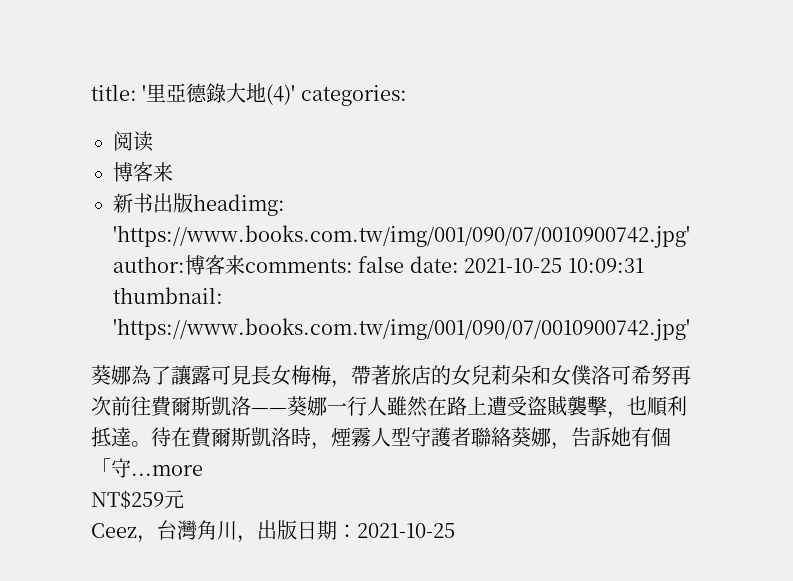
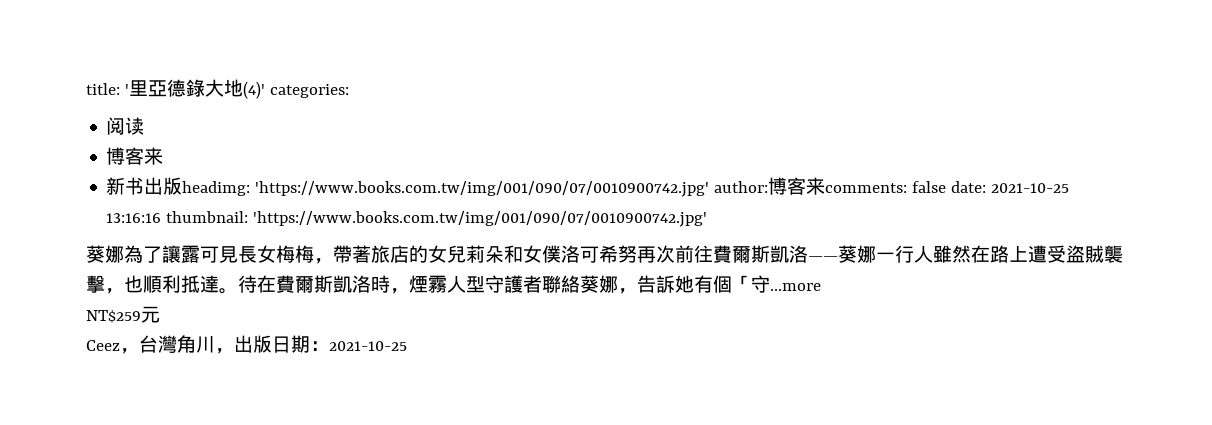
- 新书出版headimg: 'https://www.books.com.tw/img/001/090/07/0010900742.jpg' author:博客来comments: false date: 2021-10-25 10:09:31 thumbnail: 'https://www.books.com.tw/img/001/090/07/0010900742.jpg'
+ 新书出版headimg: 'https://www.books.com.tw/img/001/090/07/0010900742.jpg' author:博客来comments: false date: 2021-10-25 13:16:16 thumbnail: 'https://www.books.com.tw/img/001/090/07/0010900742.jpg'

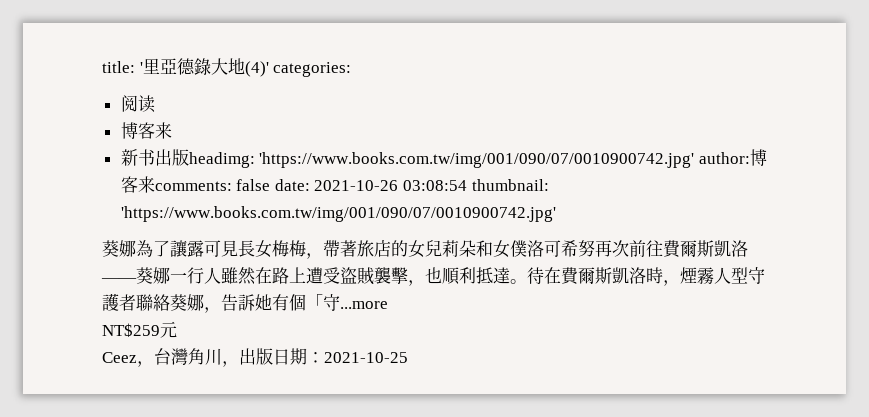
- 新书出版headimg: 'https://www.books.com.tw/img/001/090/07/0010900742.jpg' author:博客来comments: false date: 2021-10-25 13:16:16 thumbnail: 'https://www.books.com.tw/img/001/090/07/0010900742.jpg'
+ 新书出版headimg: 'https://www.books.com.tw/img/001/090/07/0010900742.jpg' author:博客来comments: false date: 2021-10-26 03:08:54 thumbnail: 'https://www.books.com.tw/img/001/090/07/0010900742.jpg'

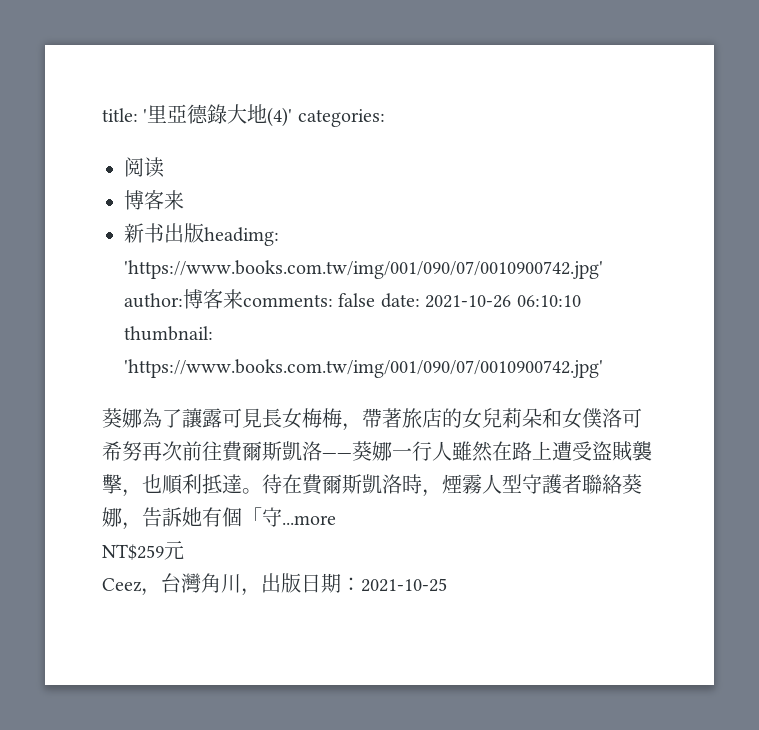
- 新书出版headimg: 'https://www.books.com.tw/img/001/090/07/0010900742.jpg' author:博客来comments: false date: 2021-10-26 03:08:54 thumbnail: 'https://www.books.com.tw/img/001/090/07/0010900742.jpg'
+ 新书出版headimg: 'https://www.books.com.tw/img/001/090/07/0010900742.jpg' author:博客来comments: false date: 2021-10-26 06:10:10 thumbnail: 'https://www.books.com.tw/img/001/090/07/0010900742.jpg'

